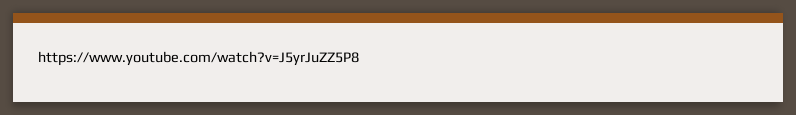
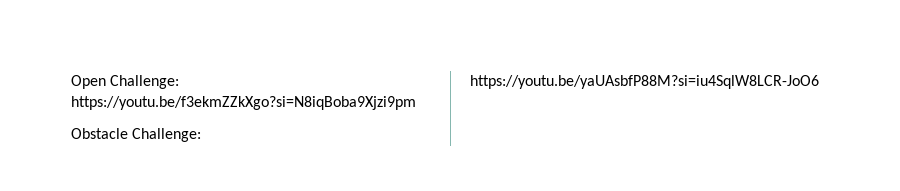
- https://www.youtube.com/watch?v=J5yrJuZZ5P8
+ Open Challenge: https://youtu.be/f3ekmZZkXgo?si=N8iqBoba9Xjzi9pm
+ Obstacle Challenge: https://youtu.be/yaUAsbfP88M?si=iu4SqlW8LCR-JoO6

